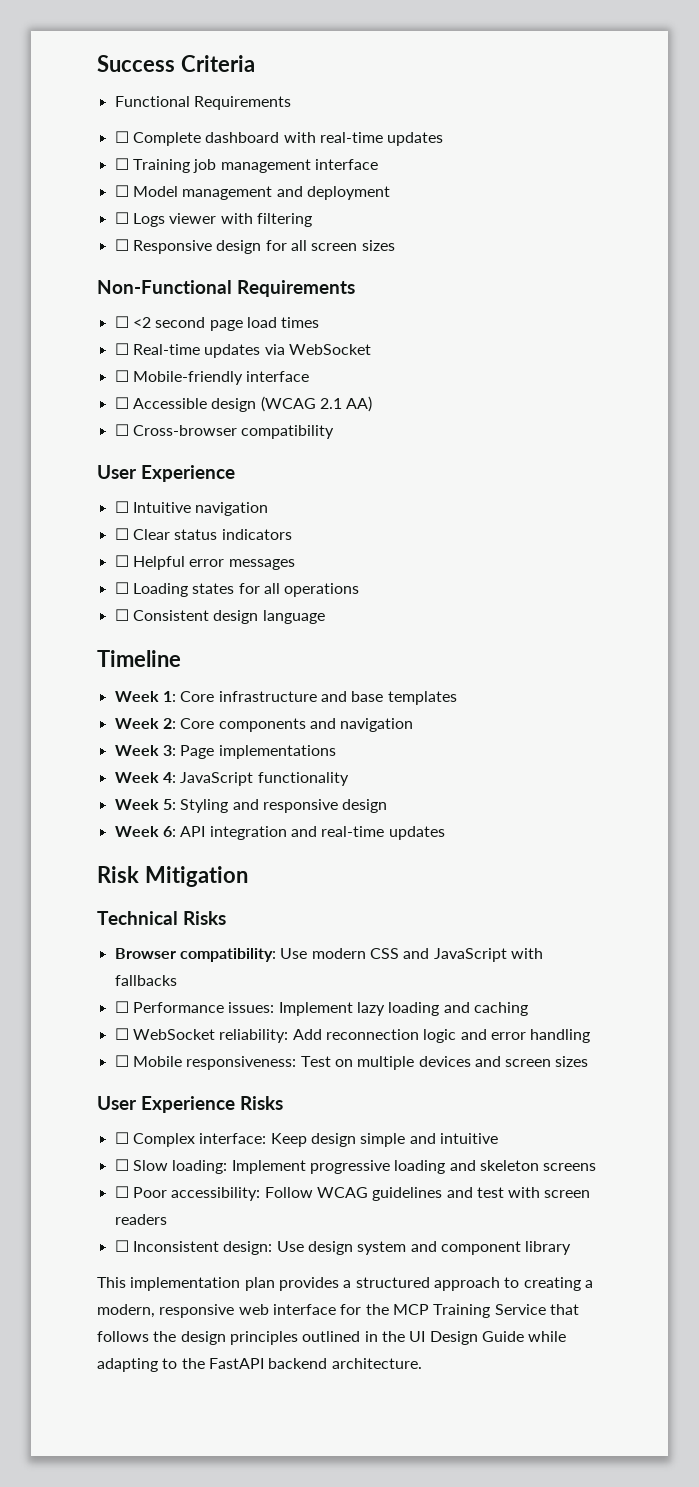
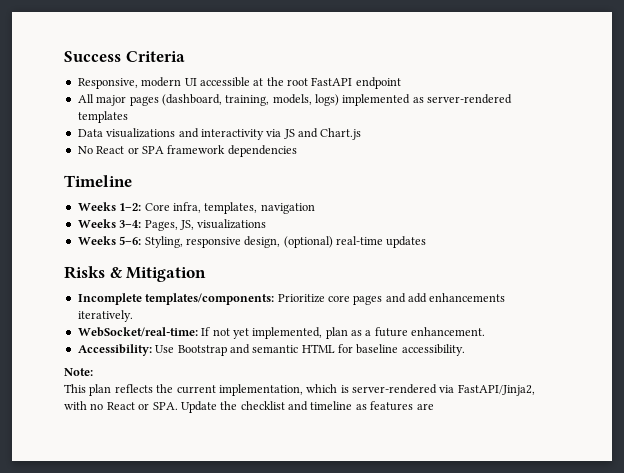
- Functional Requirements
- ☐ Complete dashboard with real-time updates
- ☐ Training job management interface
- ☐ Model management and deployment
- ☐ Logs viewer with filtering
- ☐ Responsive design for all screen sizes
- Non-Functional Requirements
- ☐ <2 second page load times
- ☐ Real-time updates via WebSocket
- ☐ Mobile-friendly interface
- ☐ Accessible design (WCAG 2.1 AA)
- ☐ Cross-browser compatibility
- User Experience
- ☐ Intuitive navigation
- ☐ Clear status indicators
- ☐ Helpful error messages
- ☐ Loading states for all operations
- ☐ Consistent design language
+ Responsive, modern UI accessible at the root FastAPI endpoint
+ All major pages (dashboard, training, models, logs) implemented as server-rendered templates
+ Data visualizations and interactivity via JS and Chart.js
+ No React or SPA framework dependencies
  Timeline
- Week 1: Core infrastructure and base templates
- Week 2: Core components and navigation
- Week 3: Page implementations
- Week 4: JavaScript functionality
- Week 5: Styling and responsive design
- Week 6: API integration and real-time updates
- Risk Mitigation
- Technical Risks
- Browser compatibility: Use modern CSS and JavaScript with fallbacks
- ☐ Performance issues: Implement lazy loading and caching
- ☐ WebSocket reliability: Add reconnection logic and error handling
- ☐ Mobile responsiveness: Test on multiple devices and screen sizes
- User Experience Risks
- ☐ Complex interface: Keep design simple and intuitive
- ☐ Slow loading: Implement progressive loading and skeleton screens
- ☐ Poor accessibility: Follow WCAG guidelines and test with screen readers
- ☐ Inconsistent design: Use design system and component library
- This implementation plan provides a structured approach to creating a modern, responsive web interface for the MCP Training Service that follows the design principles outlined in the UI Design Guide while adapting to the FastAPI backend architecture.
+ Weeks 1–2: Core infra, templates, navigation
+ Weeks 3–4: Pages, JS, visualizations
+ Weeks 5–6: Styling, responsive design, (optional) real-time updates
+ Risks & Mitigation
+ Incomplete templates/components: Prioritize core pages and add enhancements iteratively.
+ WebSocket/real-time: If not yet implemented, plan as a future enhancement.
+ Accessibility: Use Bootstrap and semantic HTML for baseline accessibility.
+ Note:
+ This plan reflects the current implementation, which is server-rendered via FastAPI/Jinja2, with no React or SPA. Update the checklist and timeline as features are

